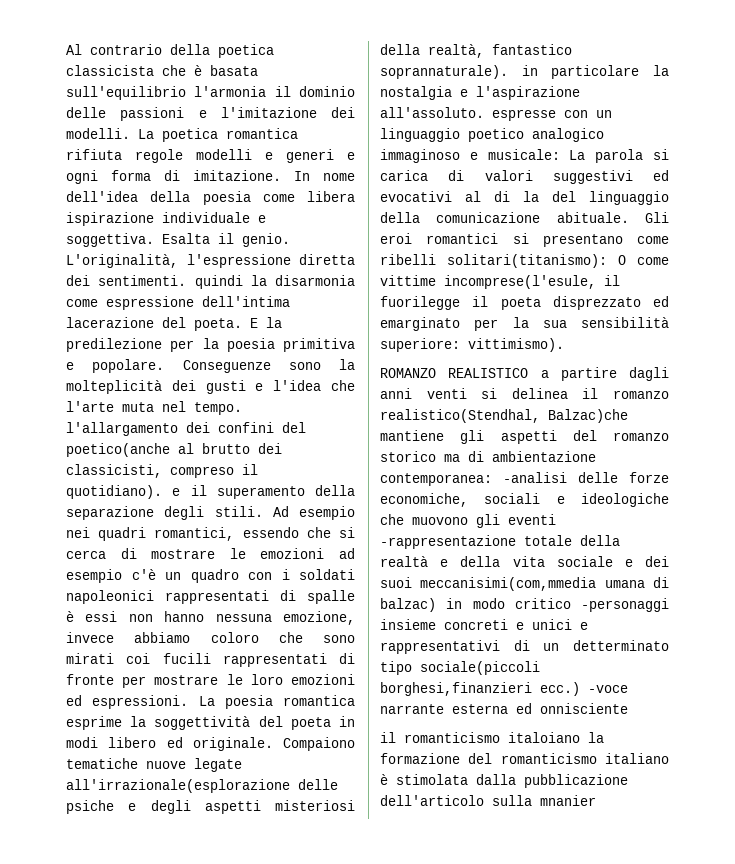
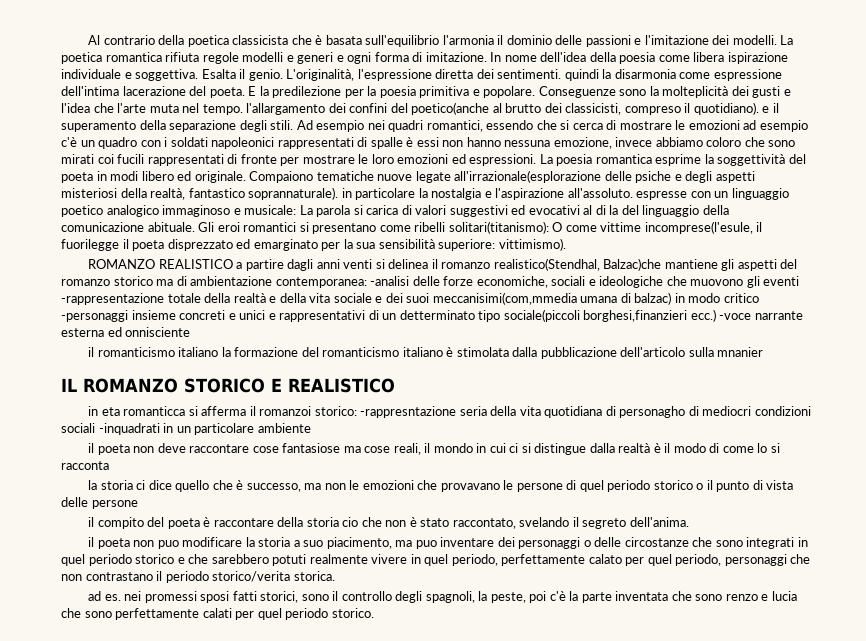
- il romanticismo italoiano la formazione del romanticismo italiano è stimolata dalla pubblicazione dell'articolo sulla mnanier
+ il romanticismo italiano la formazione del romanticismo italiano è stimolata dalla pubblicazione dell'articolo sulla mnanier
+ IL ROMANZO STORICO E REALISTICO
+ in eta romanticca si afferma il romanzoi storico: -rappresntazione seria della vita quotidiana di personagho di mediocri condizioni sociali -inquadrati in un particolare ambiente
+ il poeta non deve raccontare cose fantasiose ma cose reali, il mondo in cui ci si distingue dalla realtà è il modo di come lo si racconta
+ la storia ci dice quello che è successo, ma non le emozioni che provavano le persone di quel periodo storico o il punto di vista delle persone
+ il compito del poeta è raccontare della storia cio che non è stato raccontato, svelando il segreto dell'anima.
+ il poeta non puo modificare la storia a suo piacimento, ma puo inventare dei personaggi o delle circostanze che sono integrati in quel periodo storico e che sarebbero potuti realmente vivere in quel periodo, perfettamente calato per quel periodo, personaggi che non contrastano il periodo storico/verita storica.
+ ad es. nei promessi sposi fatti storici, sono il controllo degli spagnoli, la peste, poi c'è la parte inventata che sono renzo e lucia che sono perfettamente calati per quel periodo storico.

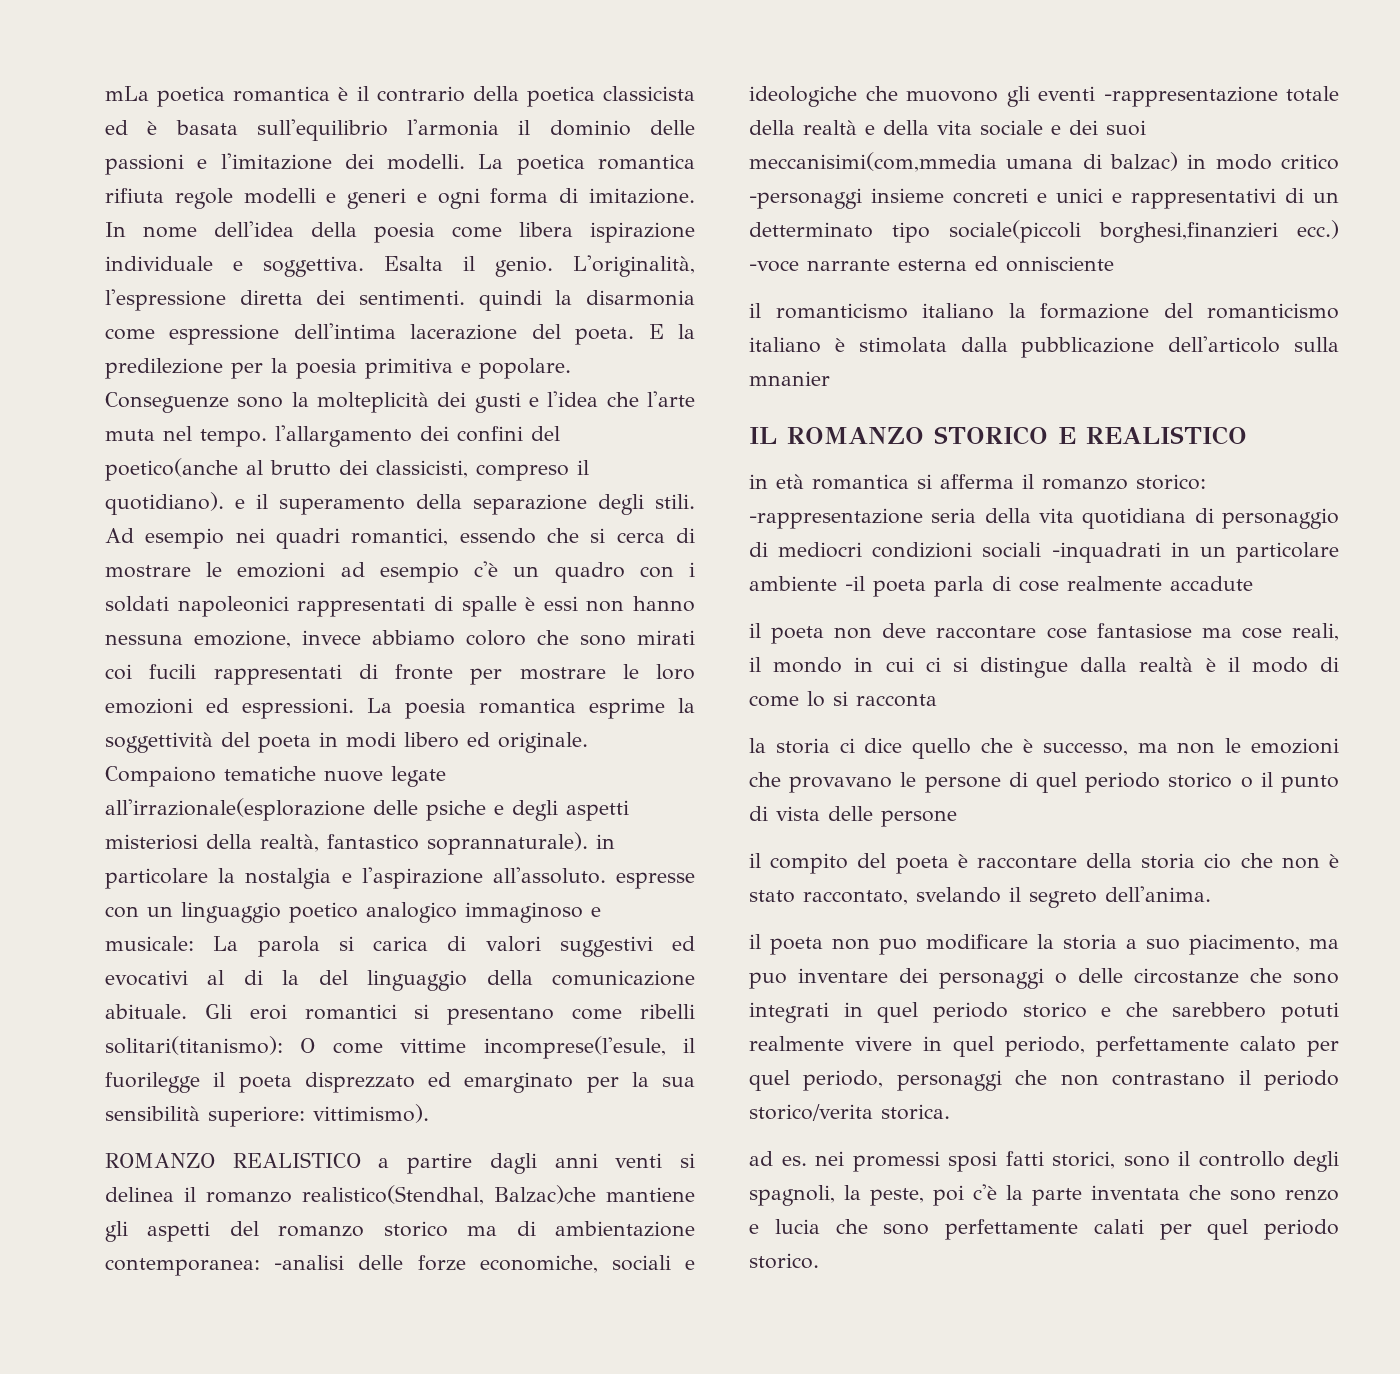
- Al contrario della poetica classicista che è basata sull'equilibrio l'armonia il dominio delle passioni e l'imitazione dei modelli.
+ mLa poetica romantica è il contrario della poetica classicista ed è basata sull'equilibrio l'armonia il dominio delle passioni e l'imitazione dei modelli.
- in eta romanticca si afferma il romanzoi storico: -rappresntazione seria della vita quotidiana di personagho di mediocri condizioni sociali -inquadrati in un particolare ambiente
+ in età romantica si afferma il romanzo storico: -rappresentazione seria della vita quotidiana di personaggio di mediocri condizioni sociali -inquadrati in un particolare ambiente -il poeta parla di cose realmente accadute

